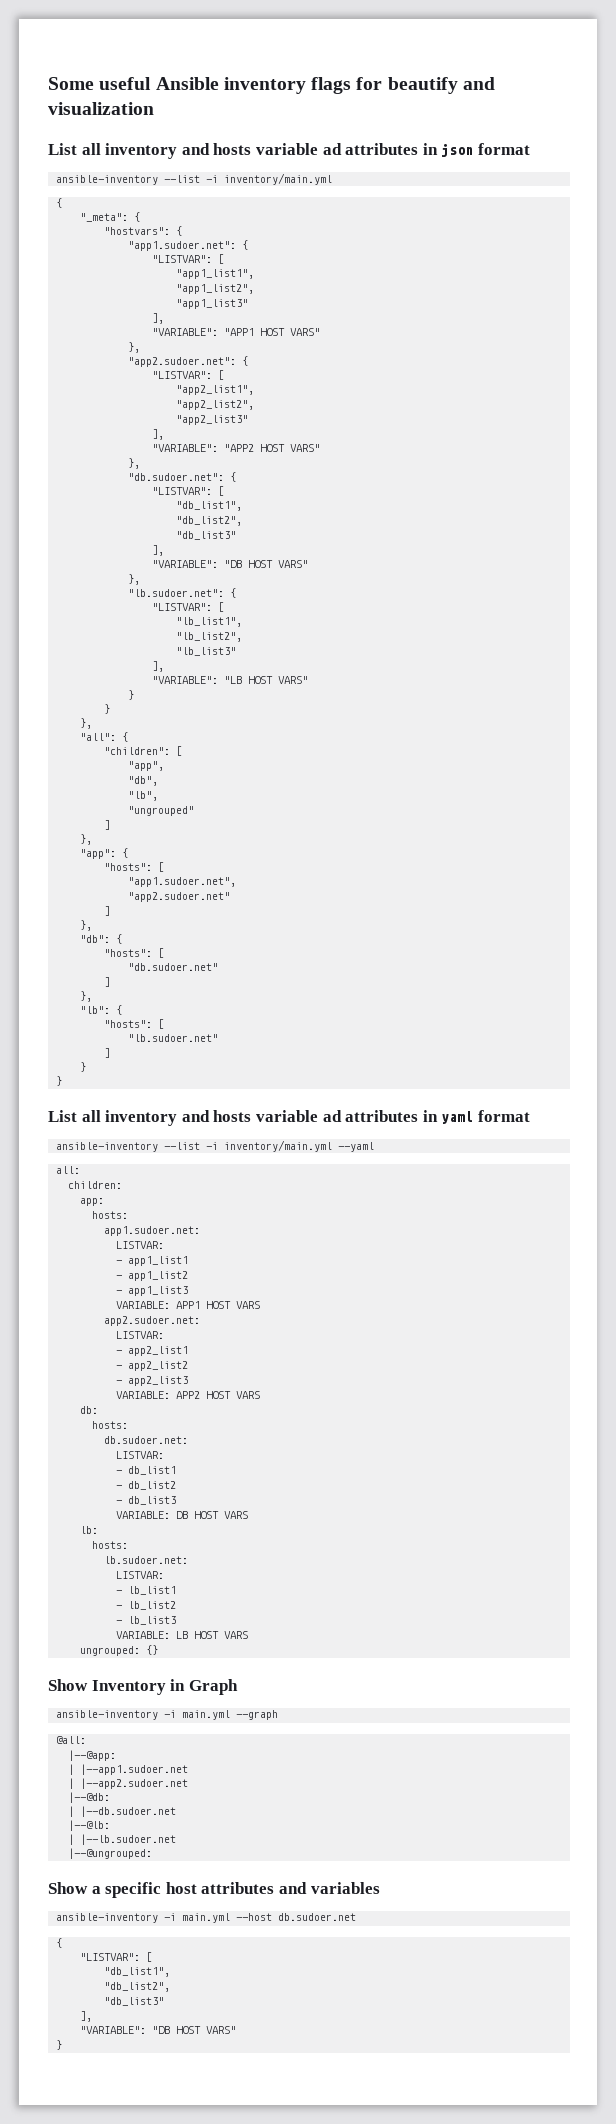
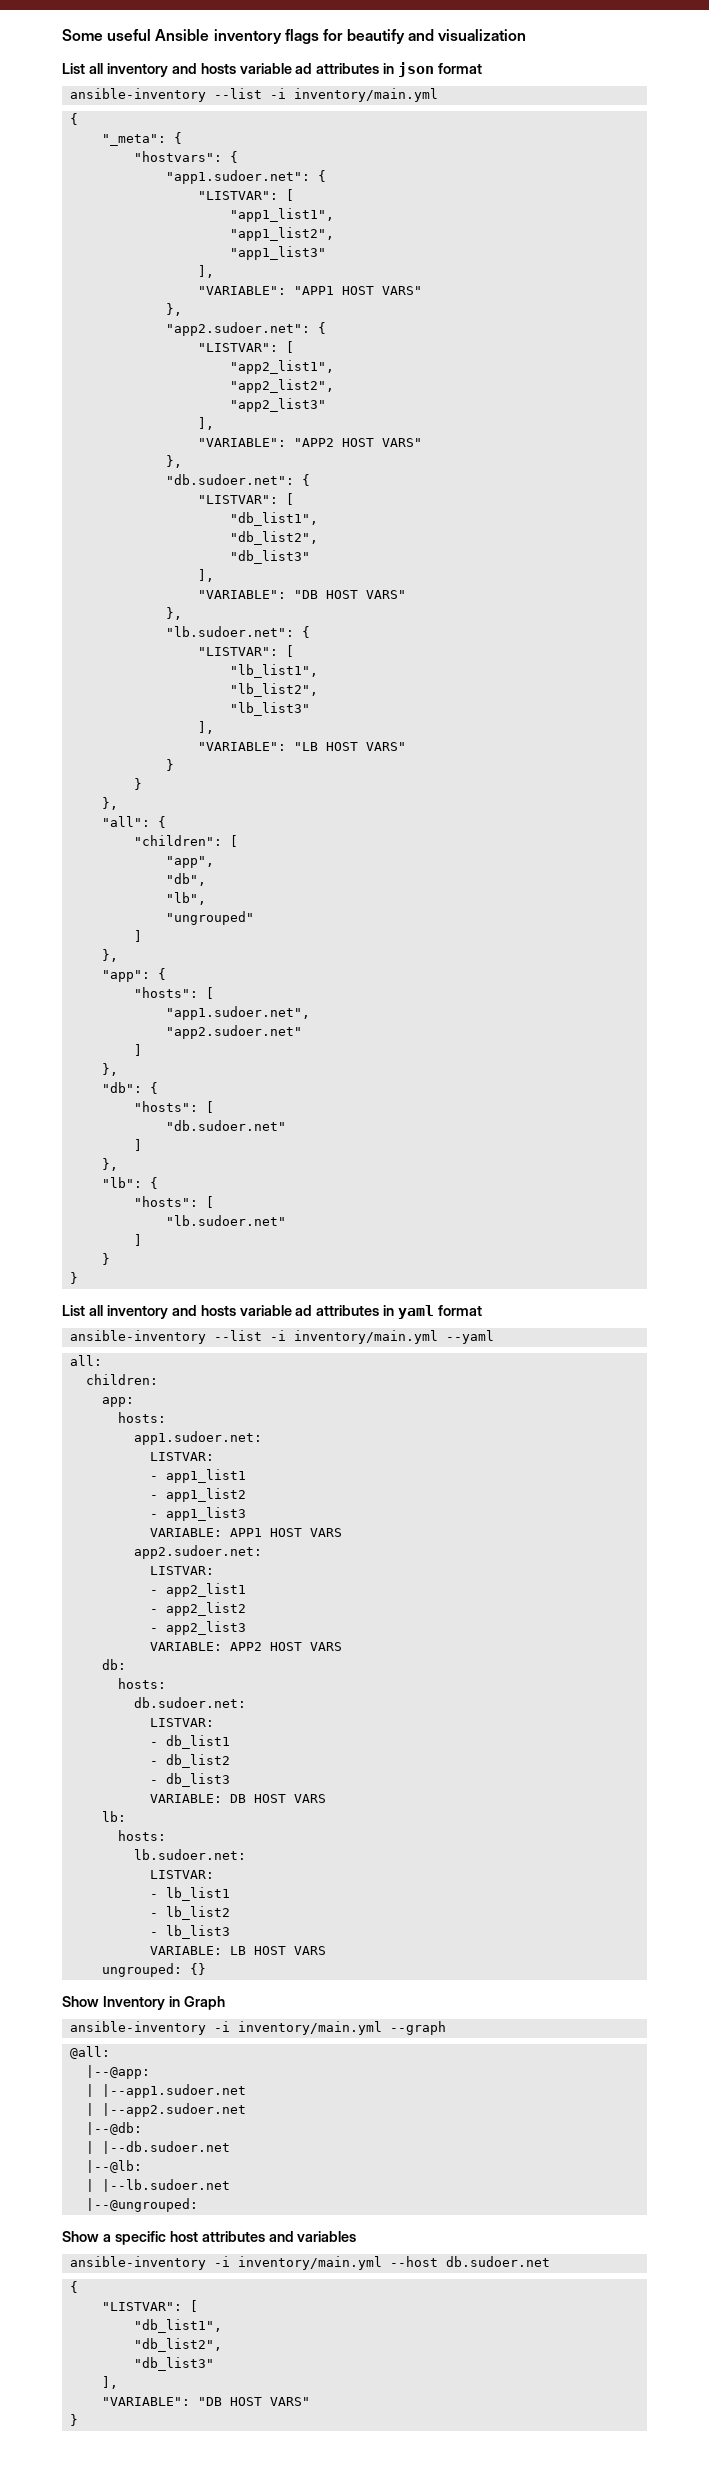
- ansible-inventory -i main.yml --graph
+ ansible-inventory -i inventory/main.yml --graph
- ansible-inventory -i main.yml --host db.sudoer.net
+ ansible-inventory -i inventory/main.yml --host db.sudoer.net

